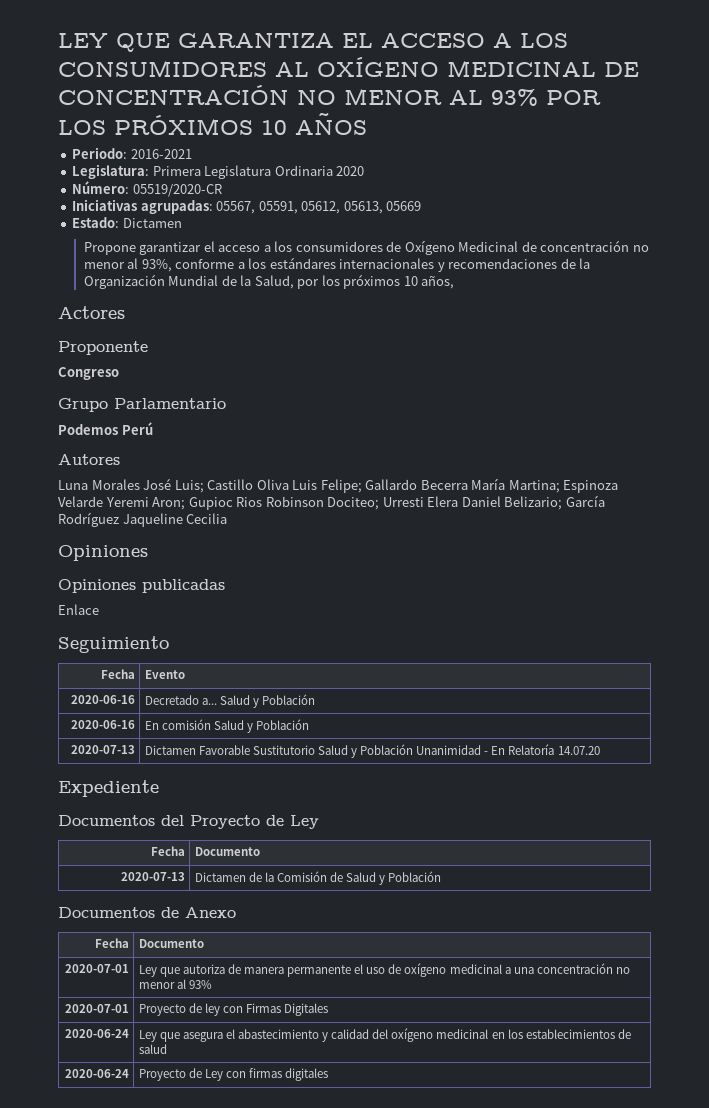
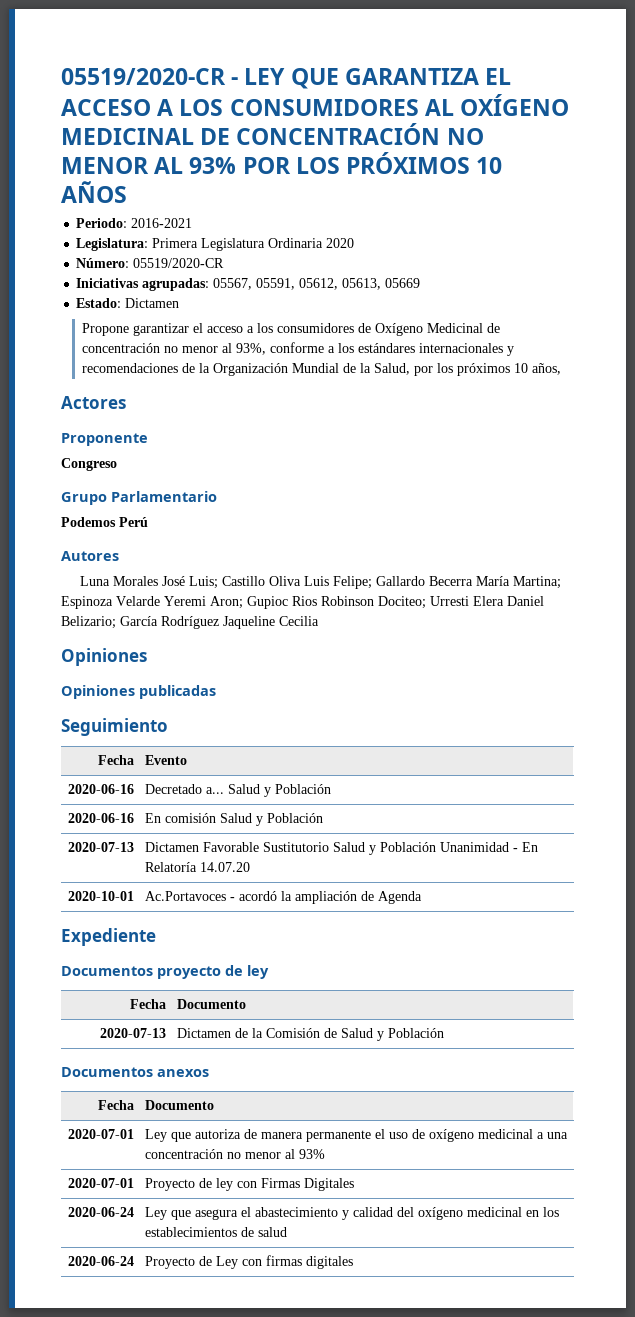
- LEY QUE GARANTIZA EL ACCESO A LOS CONSUMIDORES AL OXÍGENO MEDICINAL DE CONCENTRACIÓN NO MENOR AL 93% POR LOS PRÓXIMOS 10 AÑOS
+ 05519/2020-CR - LEY QUE GARANTIZA EL ACCESO A LOS CONSUMIDORES AL OXÍGENO MEDICINAL DE CONCENTRACIÓN NO MENOR AL 93% POR LOS PRÓXIMOS 10 AÑOS
- Enlace
+ 2020-10-01 | Ac.Portavoces - acordó la ampliación de Agenda
  Expediente
- Documentos del Proyecto de Ley
+ Documentos proyecto de ley
- Documentos de Anexo
+ Documentos anexos

